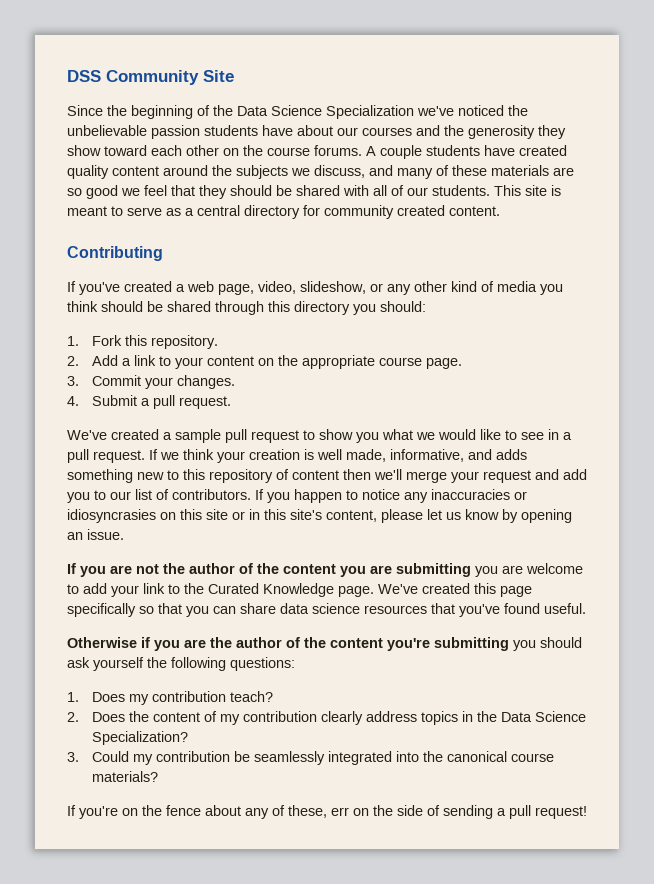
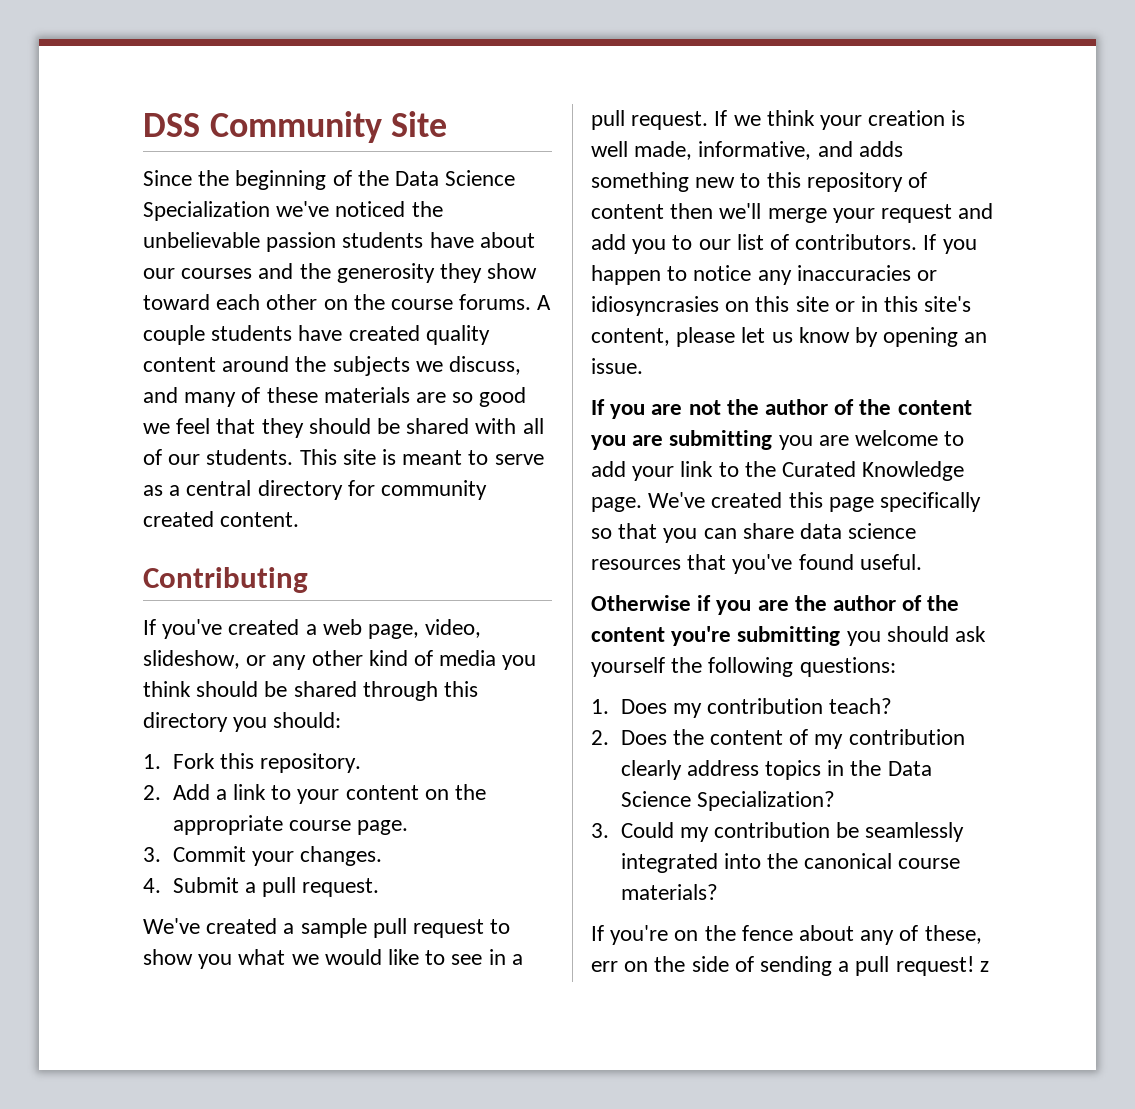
- If you're on the fence about any of these, err on the side of sending a pull request!
+ If you're on the fence about any of these, err on the side of sending a pull request! z

